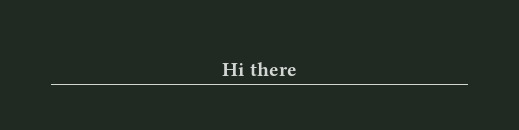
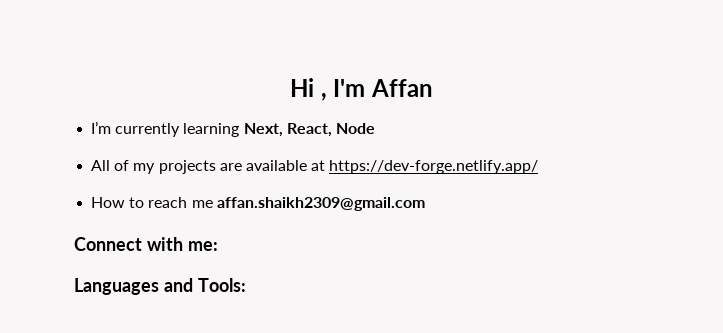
- Hi there
+ Hi , I'm Affan
+ I’m currently learning Next, React, Node
+ All of my projects are available at https://dev-forge.netlify.app/
+ How to reach me affan.shaikh2309@gmail.com
+ Connect with me:
+ Languages and Tools:

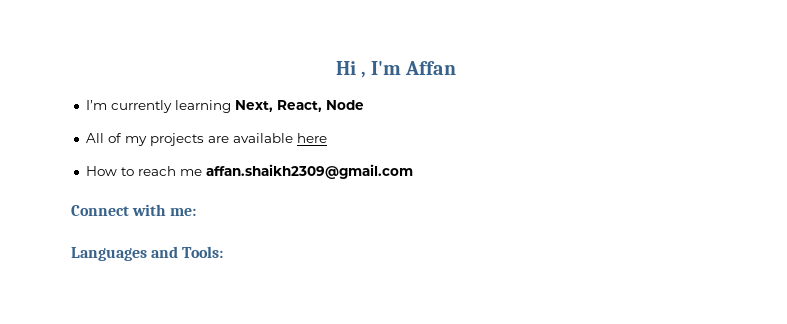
- All of my projects are available at https://dev-forge.netlify.app/
+ All of my projects are available here

